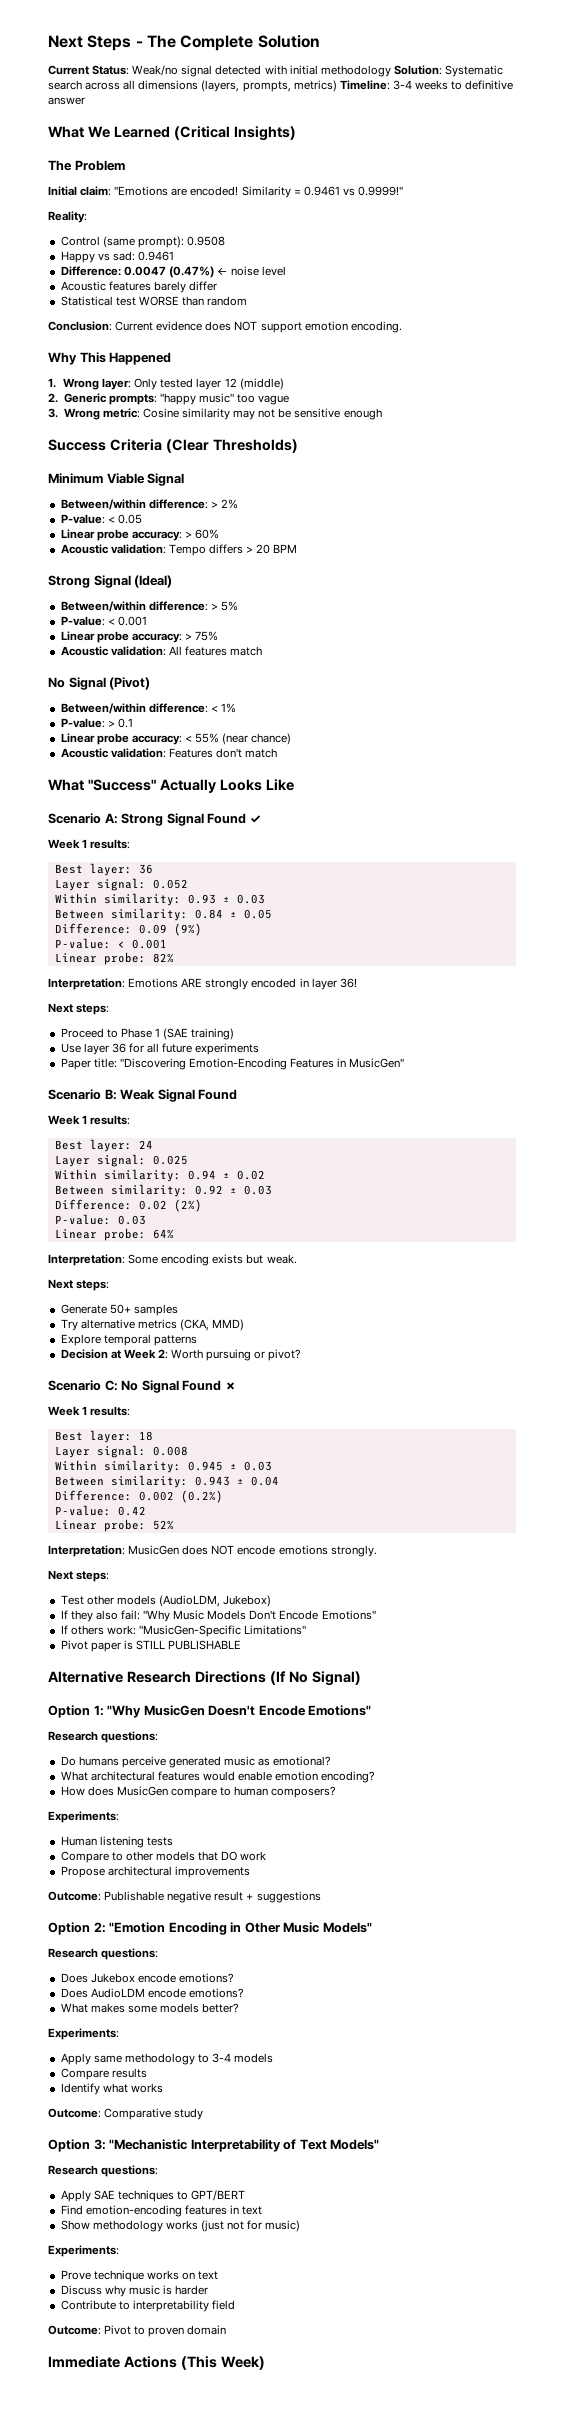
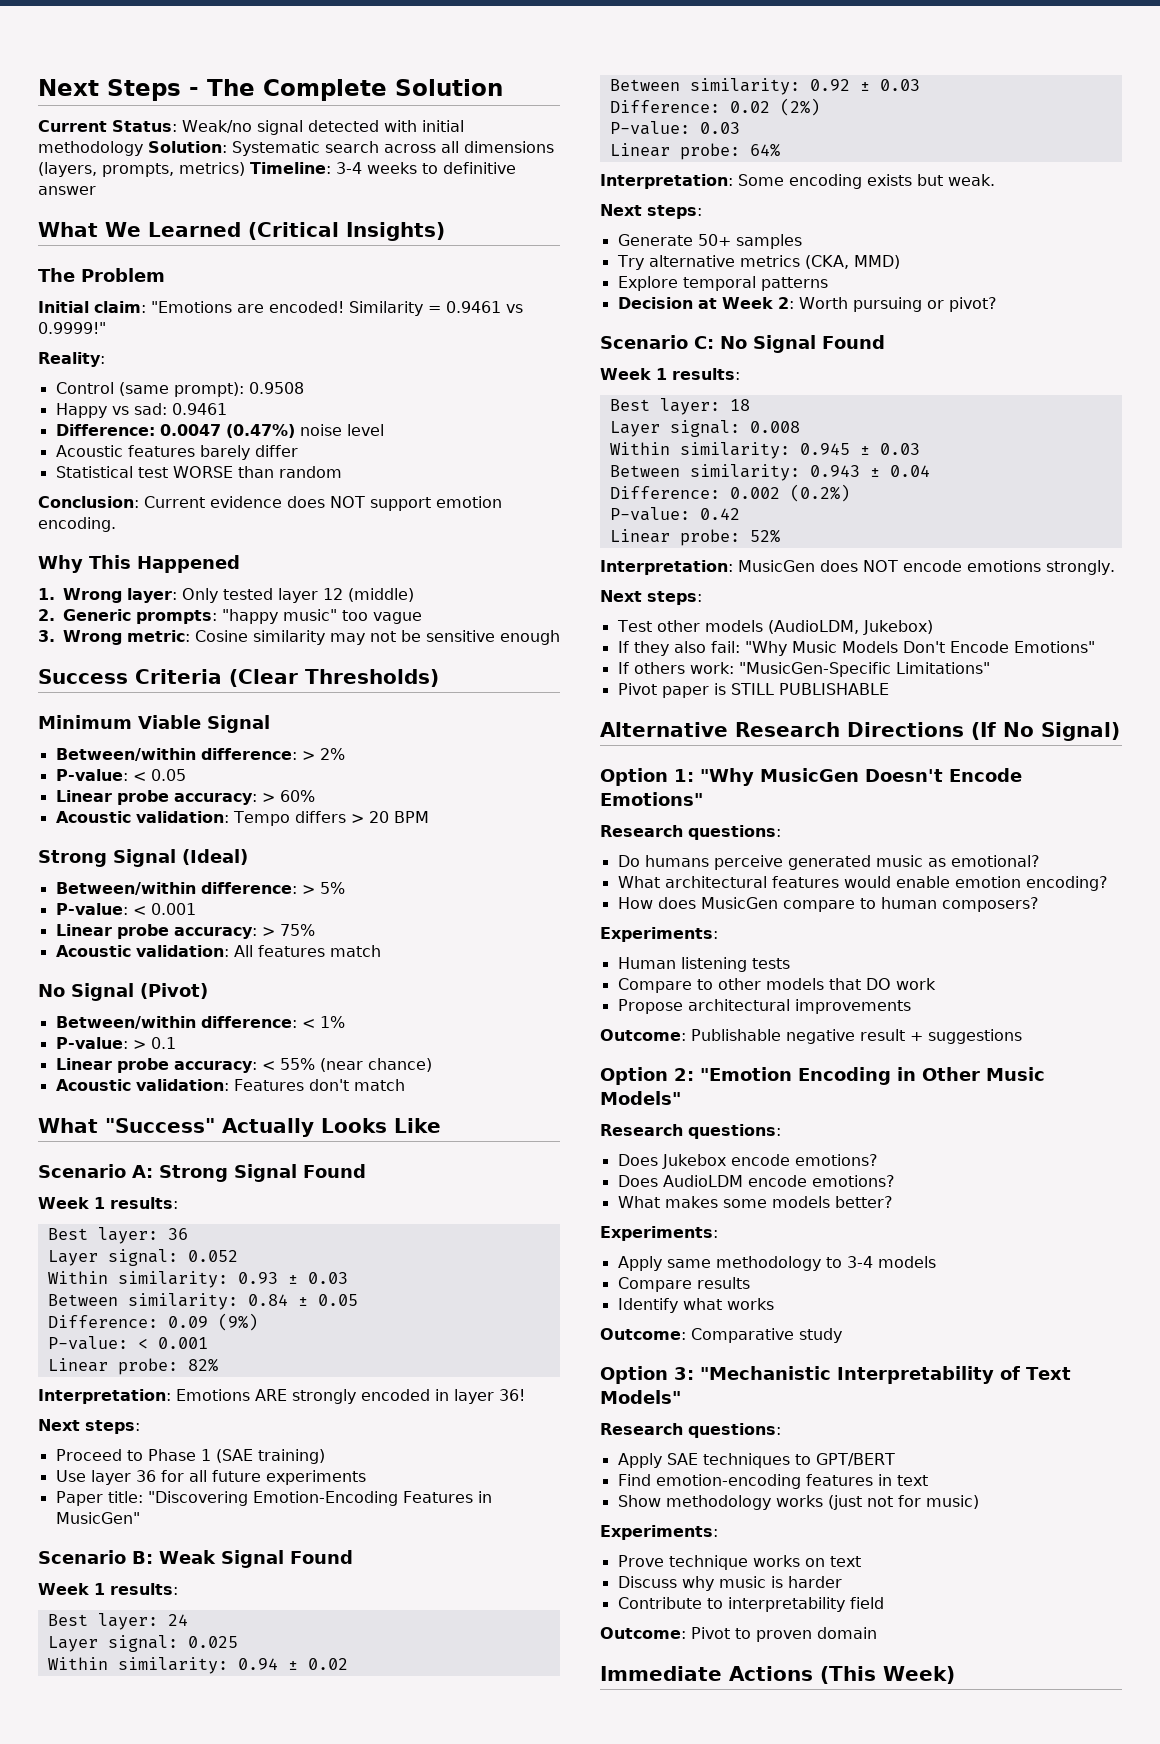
- Difference: 0.0047 (0.47%) ← noise level
+ Difference: 0.0047 (0.47%) noise level
- Scenario A: Strong Signal Found ✓
+ Scenario A: Strong Signal Found
- Scenario C: No Signal Found ✗
+ Scenario C: No Signal Found

